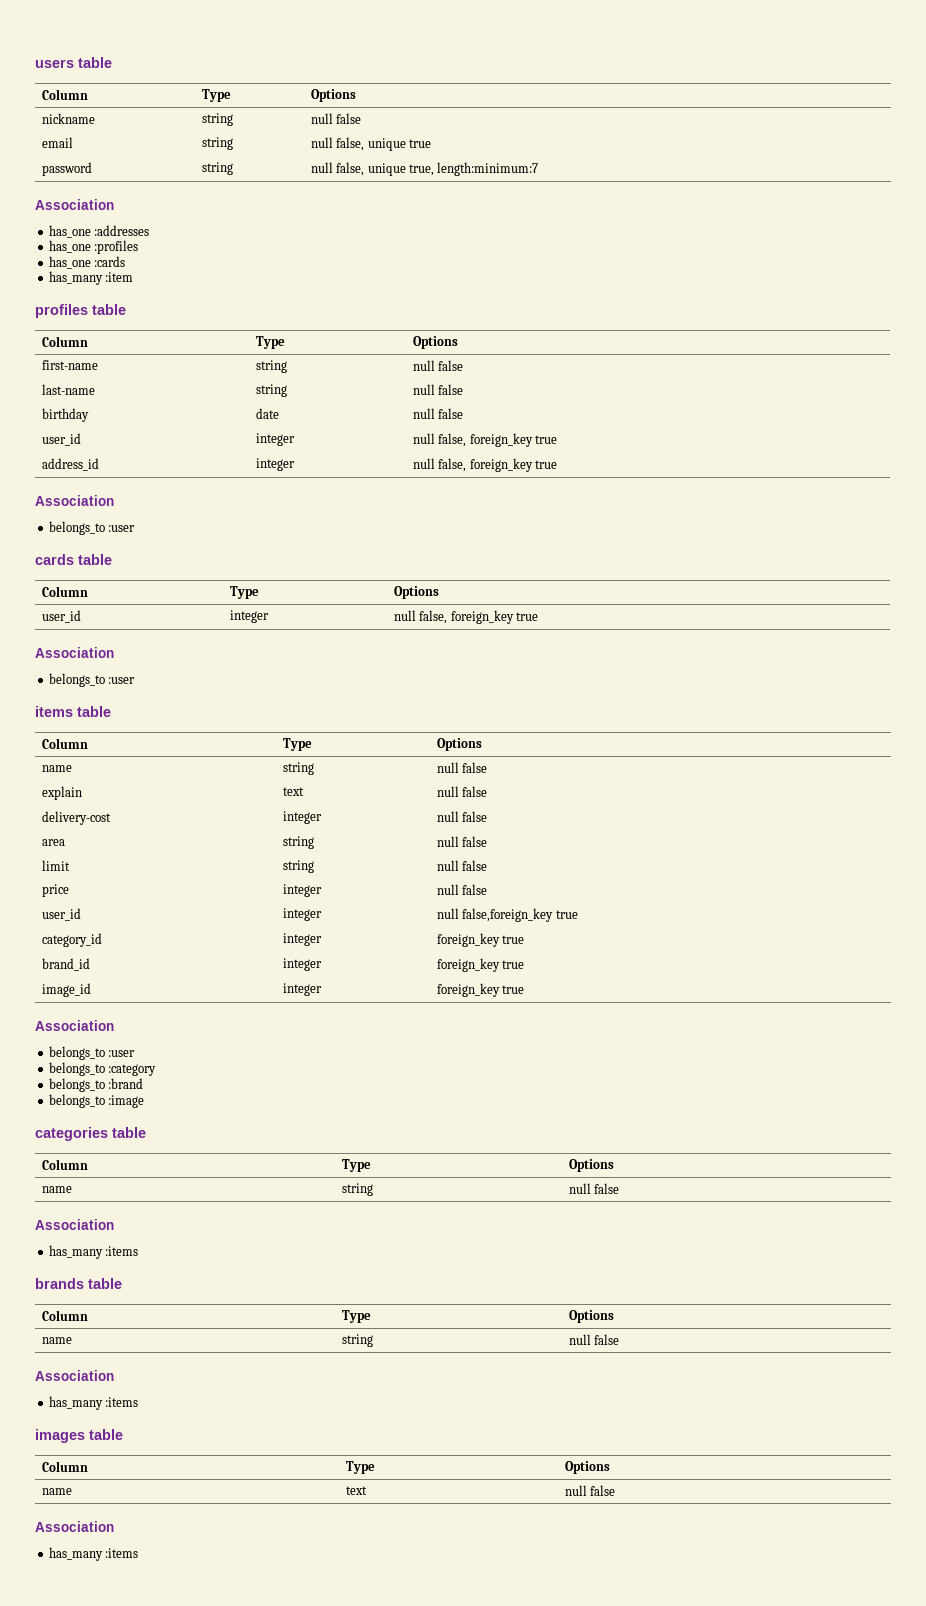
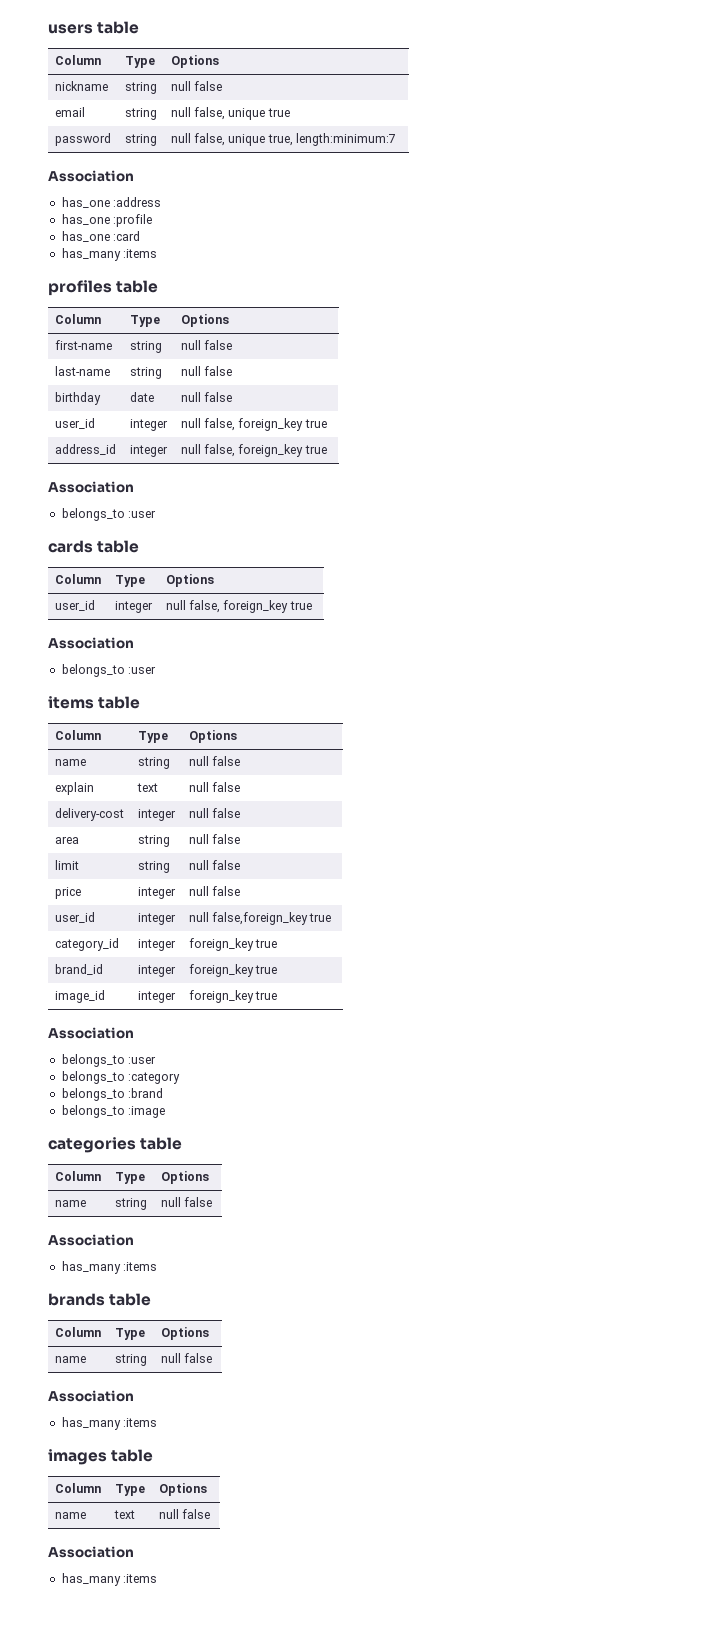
- has_one :addresses
- has_one :profiles
- has_one :cards
- has_many :item
+ has_one :address
+ has_one :profile
+ has_one :card
+ has_many :items

